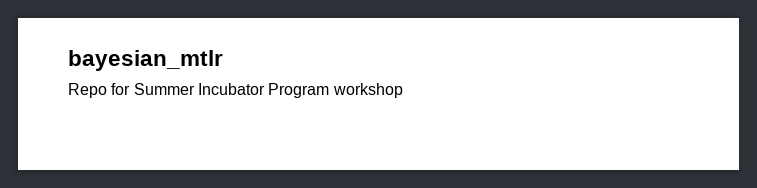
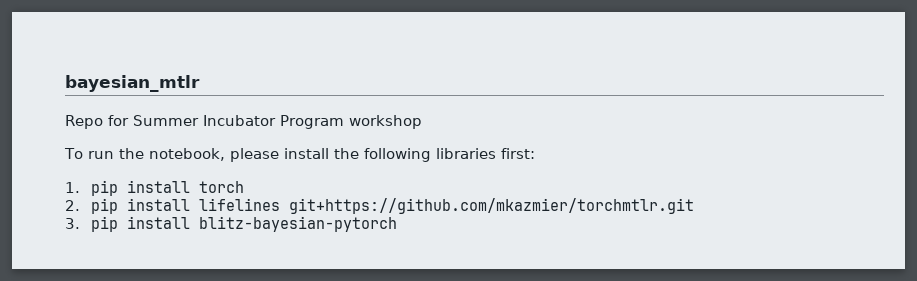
+ To run the notebook, please install the following libraries first:
+ 1. pip install torch
+ 2. pip install lifelines git+https://github.com/mkazmier/torchmtlr.git
+ 3. pip install blitz-bayesian-pytorch

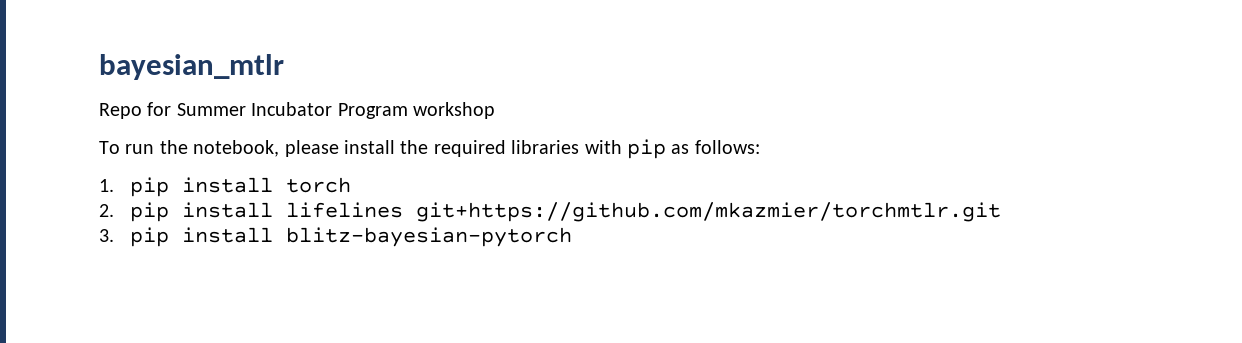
- To run the notebook, please install the following libraries first:
+ To run the notebook, please install the required libraries with pip as follows:

